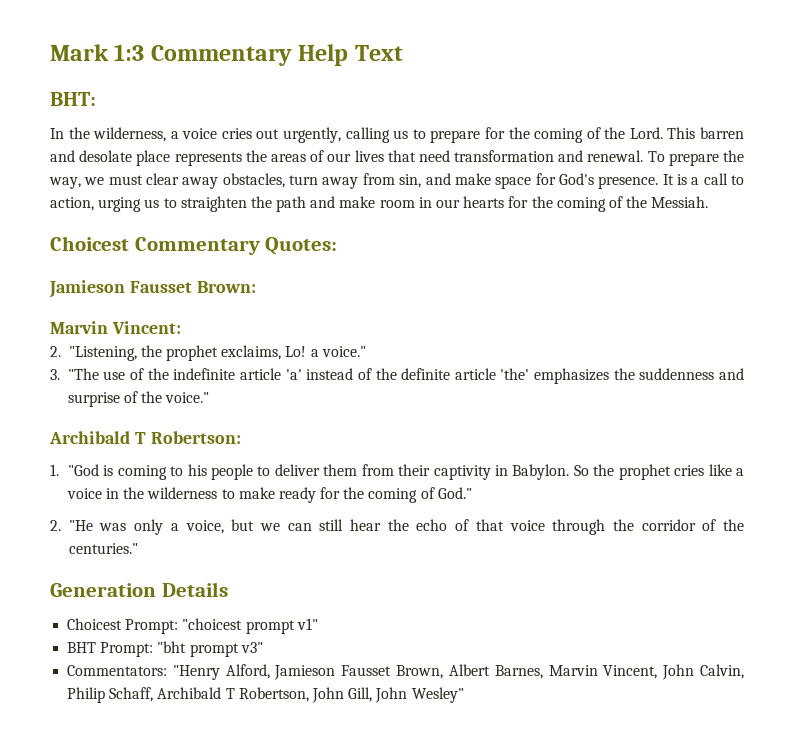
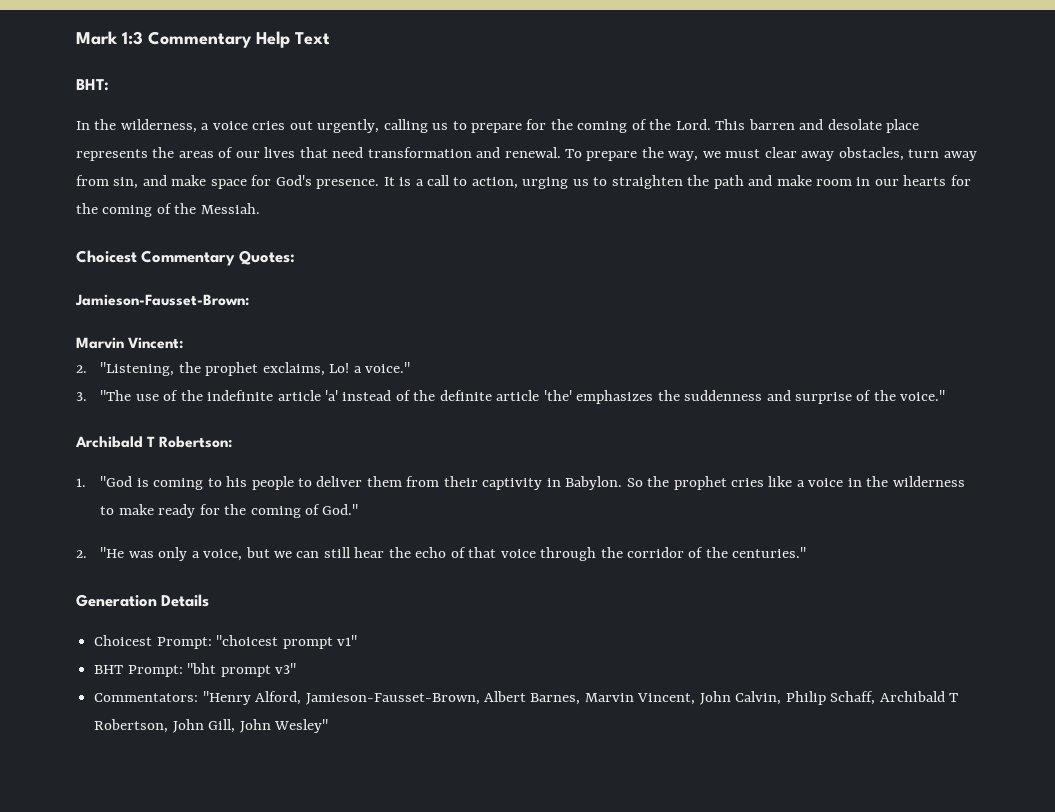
- Jamieson Fausset Brown:
+ Jamieson-Fausset-Brown:
- Commentators: "Henry Alford, Jamieson Fausset Brown, Albert Barnes, Marvin Vincent, John Calvin, Philip Schaff, Archibald T Robertson, John Gill, John Wesley"
+ Commentators: "Henry Alford, Jamieson-Fausset-Brown, Albert Barnes, Marvin Vincent, John Calvin, Philip Schaff, Archibald T Robertson, John Gill, John Wesley"

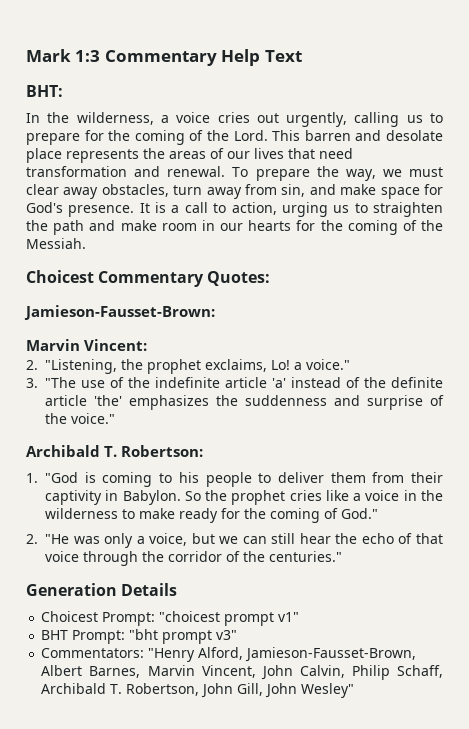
- Archibald T Robertson:
+ Archibald T. Robertson:
- Commentators: "Henry Alford, Jamieson-Fausset-Brown, Albert Barnes, Marvin Vincent, John Calvin, Philip Schaff, Archibald T Robertson, John Gill, John Wesley"
+ Commentators: "Henry Alford, Jamieson-Fausset-Brown, Albert Barnes, Marvin Vincent, John Calvin, Philip Schaff, Archibald T. Robertson, John Gill, John Wesley"

